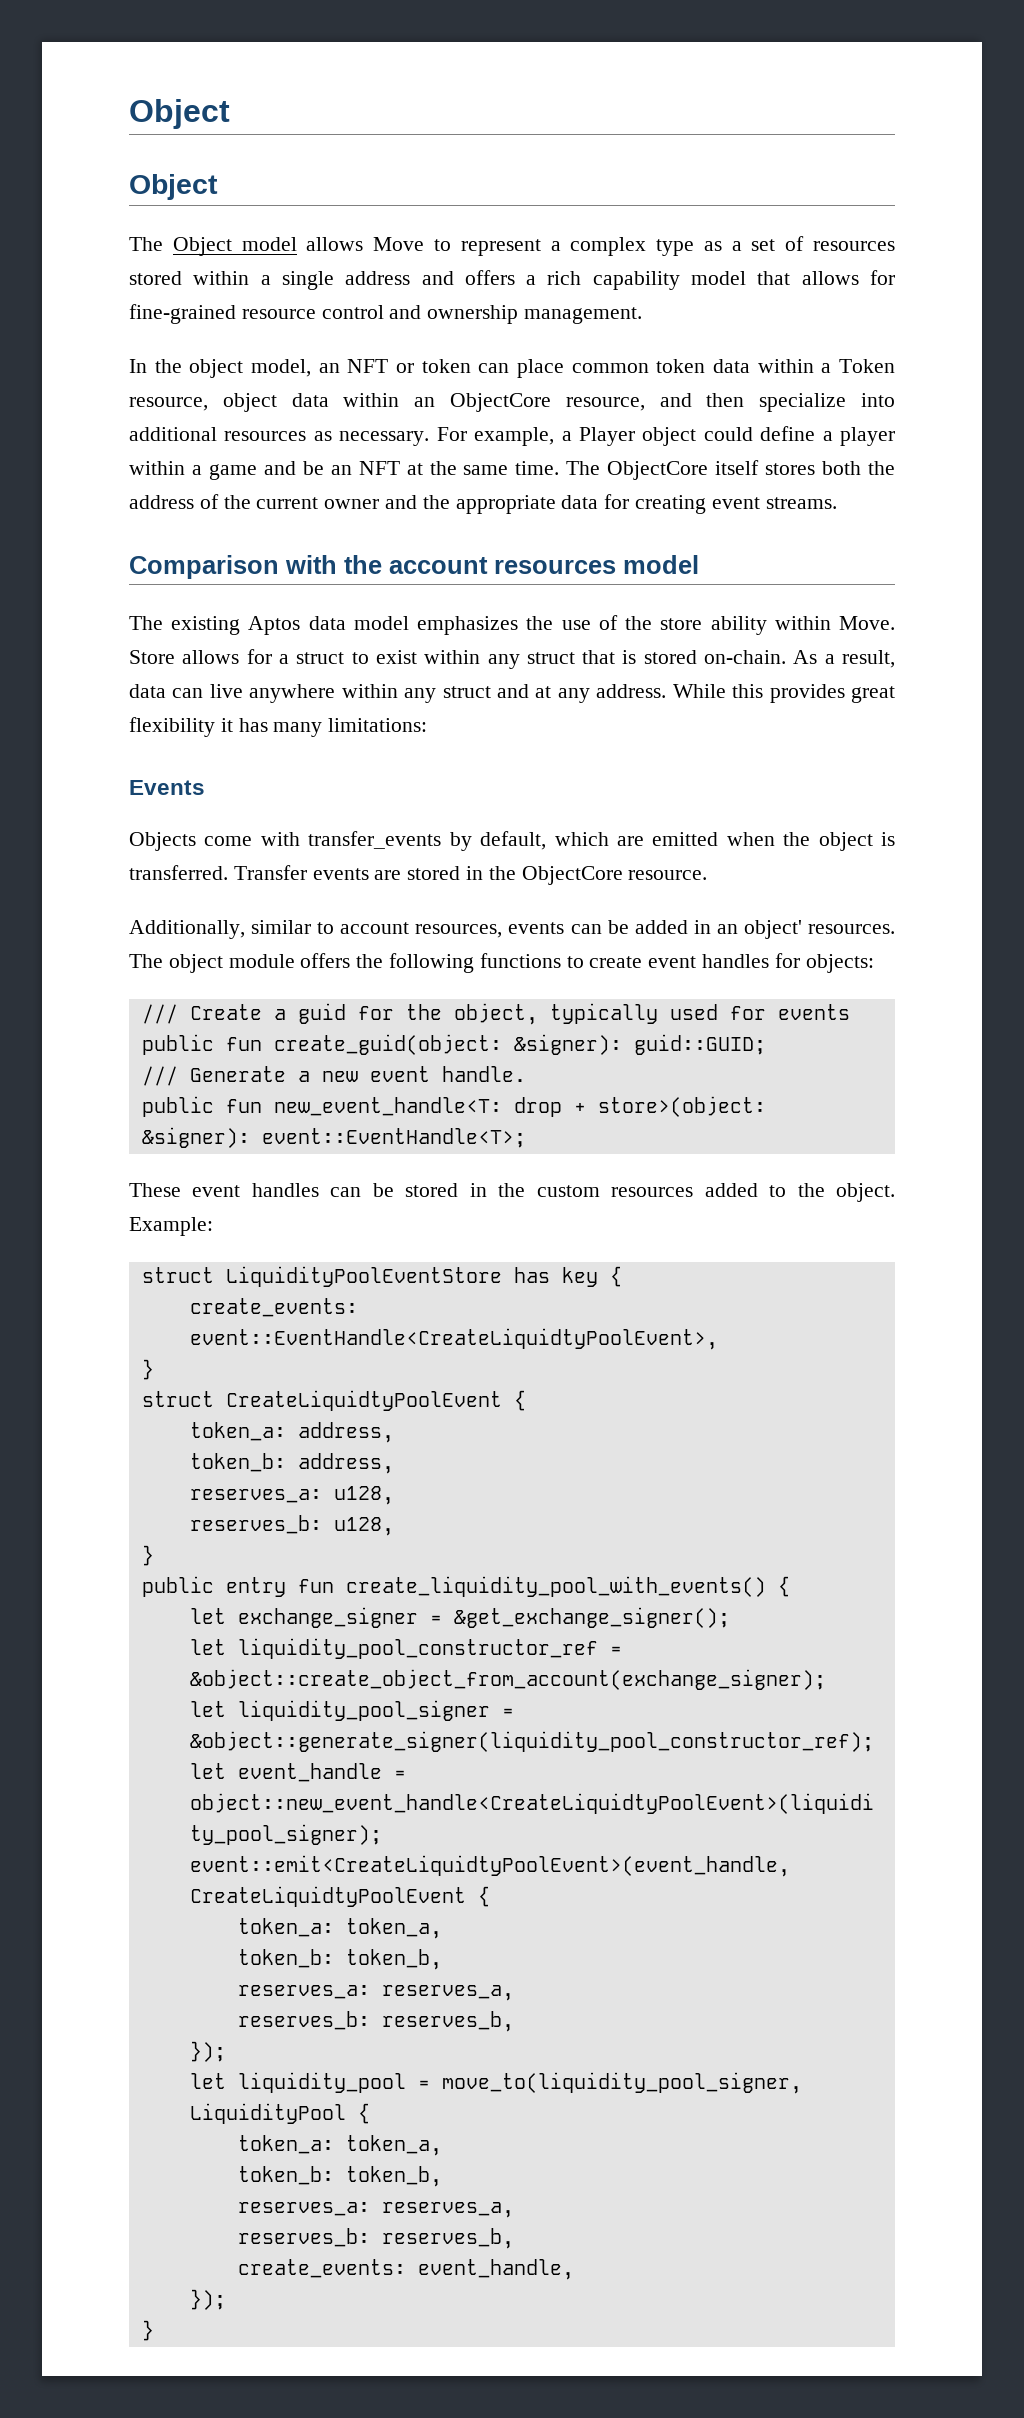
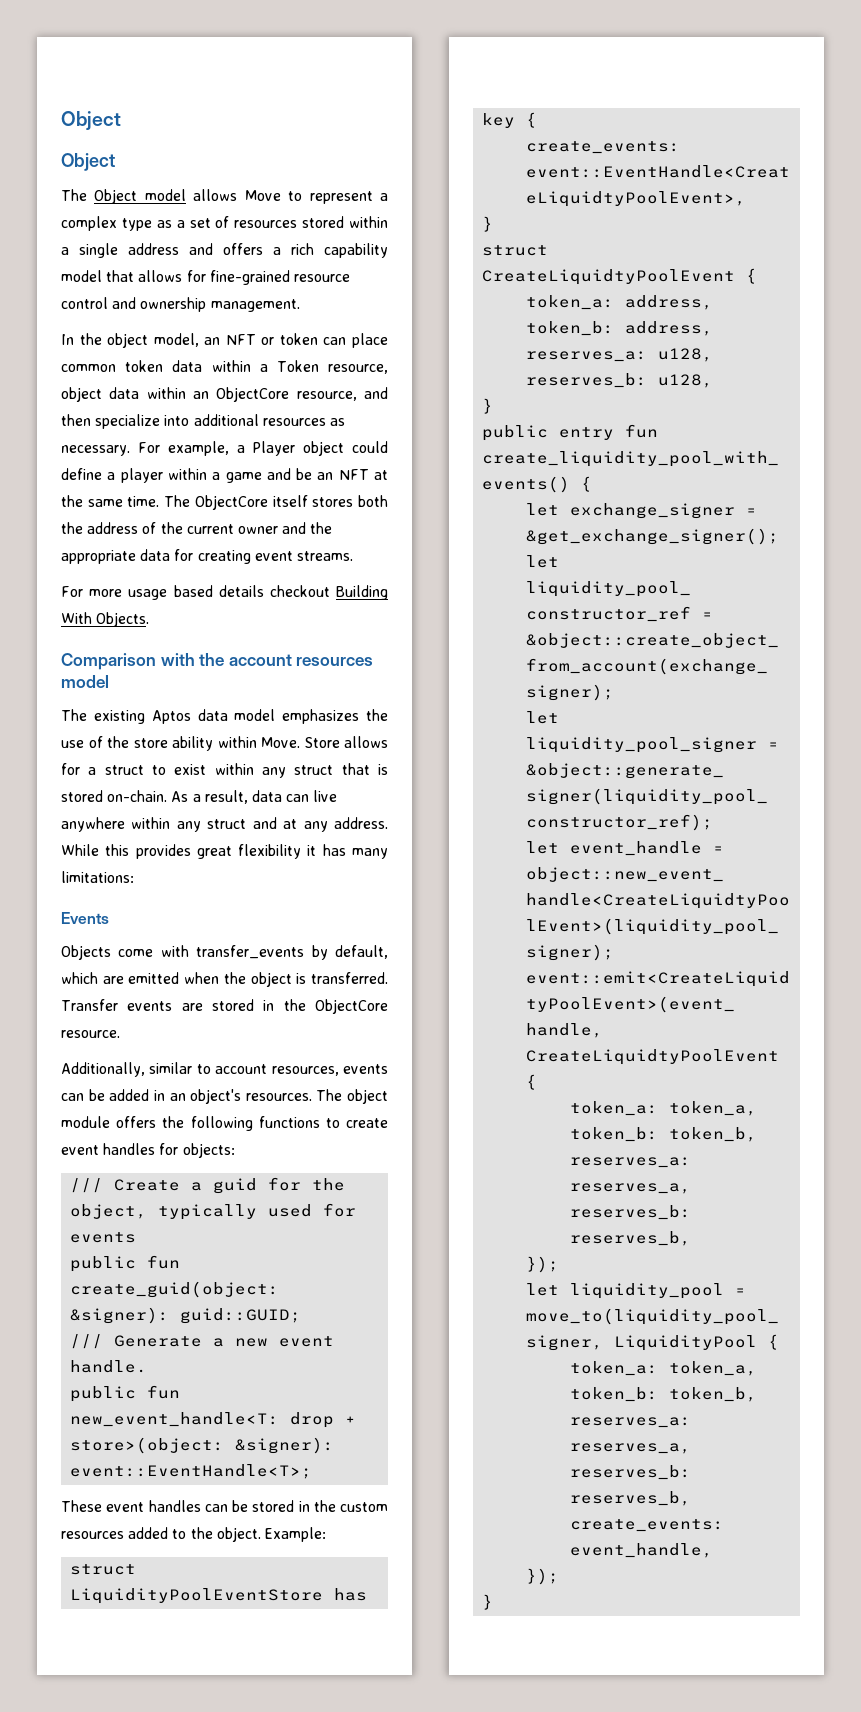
+ For more usage based details checkout Building With Objects.
- Additionally, similar to account resources, events can be added in an object' resources.
+ Additionally, similar to account resources, events can be added in an object's resources.

